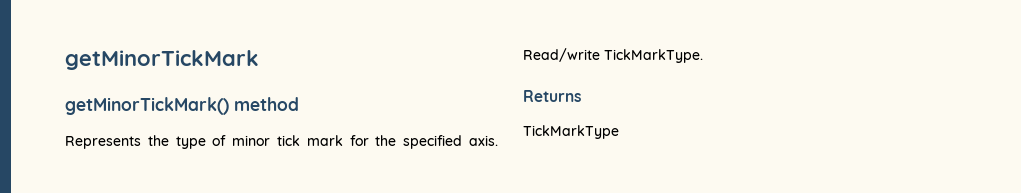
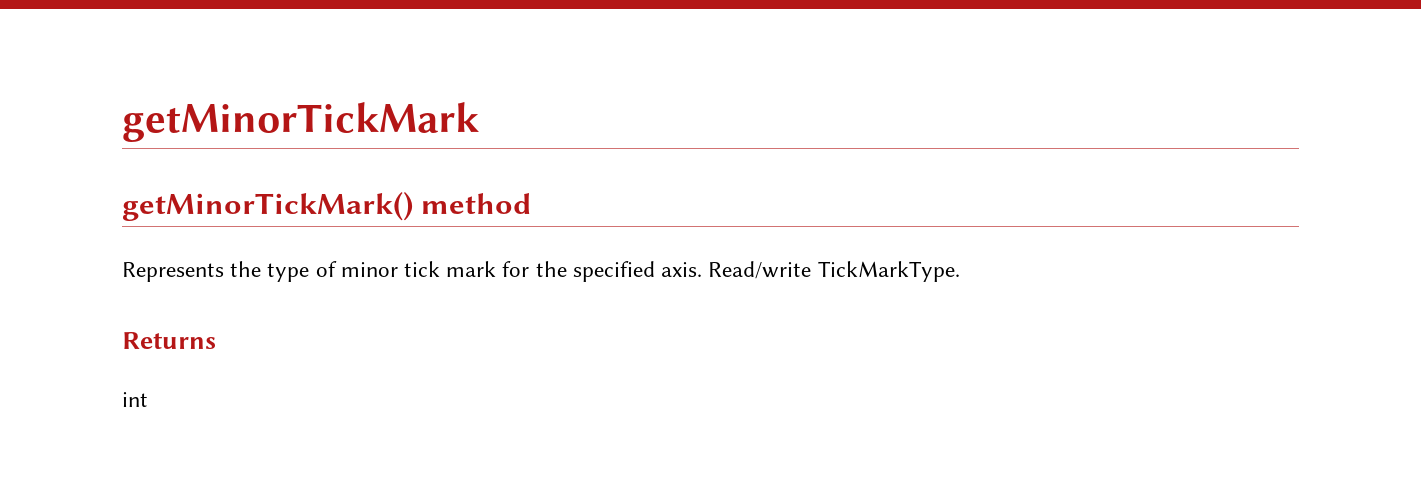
- TickMarkType
+ int

